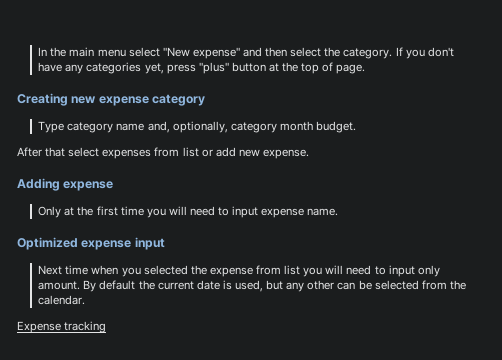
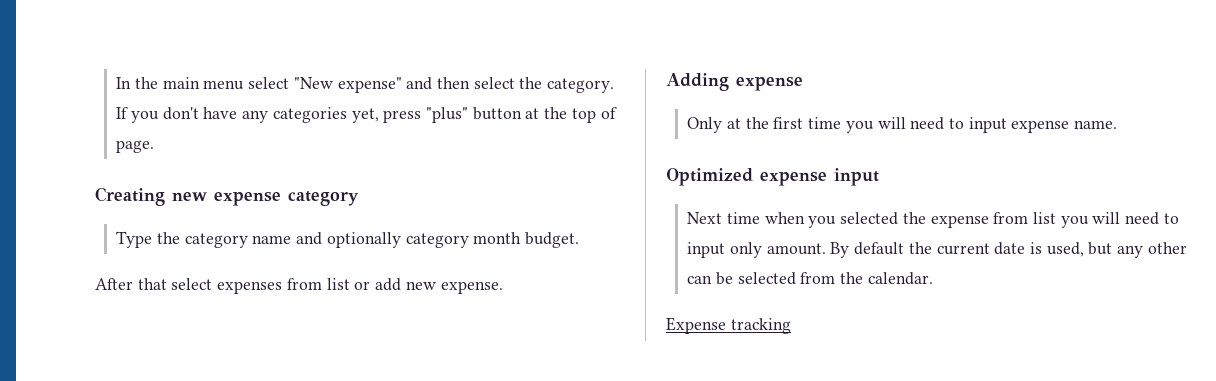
- Type category name and, optionally, category month budget.
+ Type the category name and optionally category month budget.

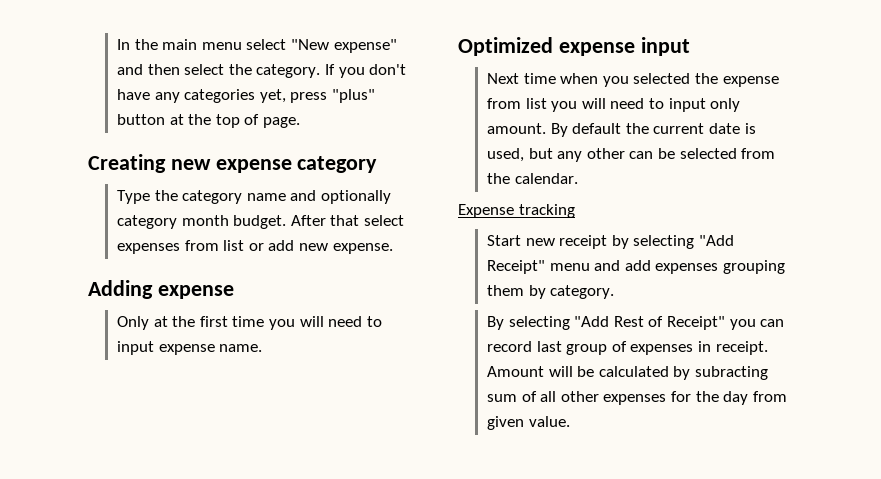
- Type the category name and optionally category month budget.
- After that select expenses from list or add new expense.
+ Type the category name and optionally category month budget. After that select expenses from list or add new expense.
+ Start new receipt by selecting "Add Receipt" menu and add expenses grouping them by category.
+ By selecting "Add Rest of Receipt" you can record last group of expenses in receipt. Amount will be calculated by subracting sum of all other expenses for the day from given value.

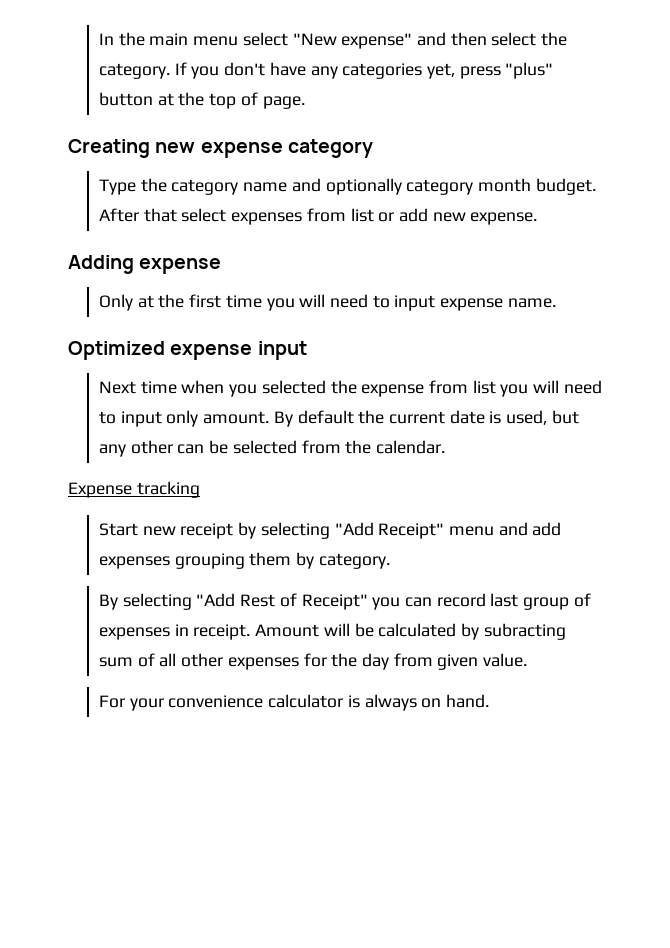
+ For your convenience calculator is always on hand.

